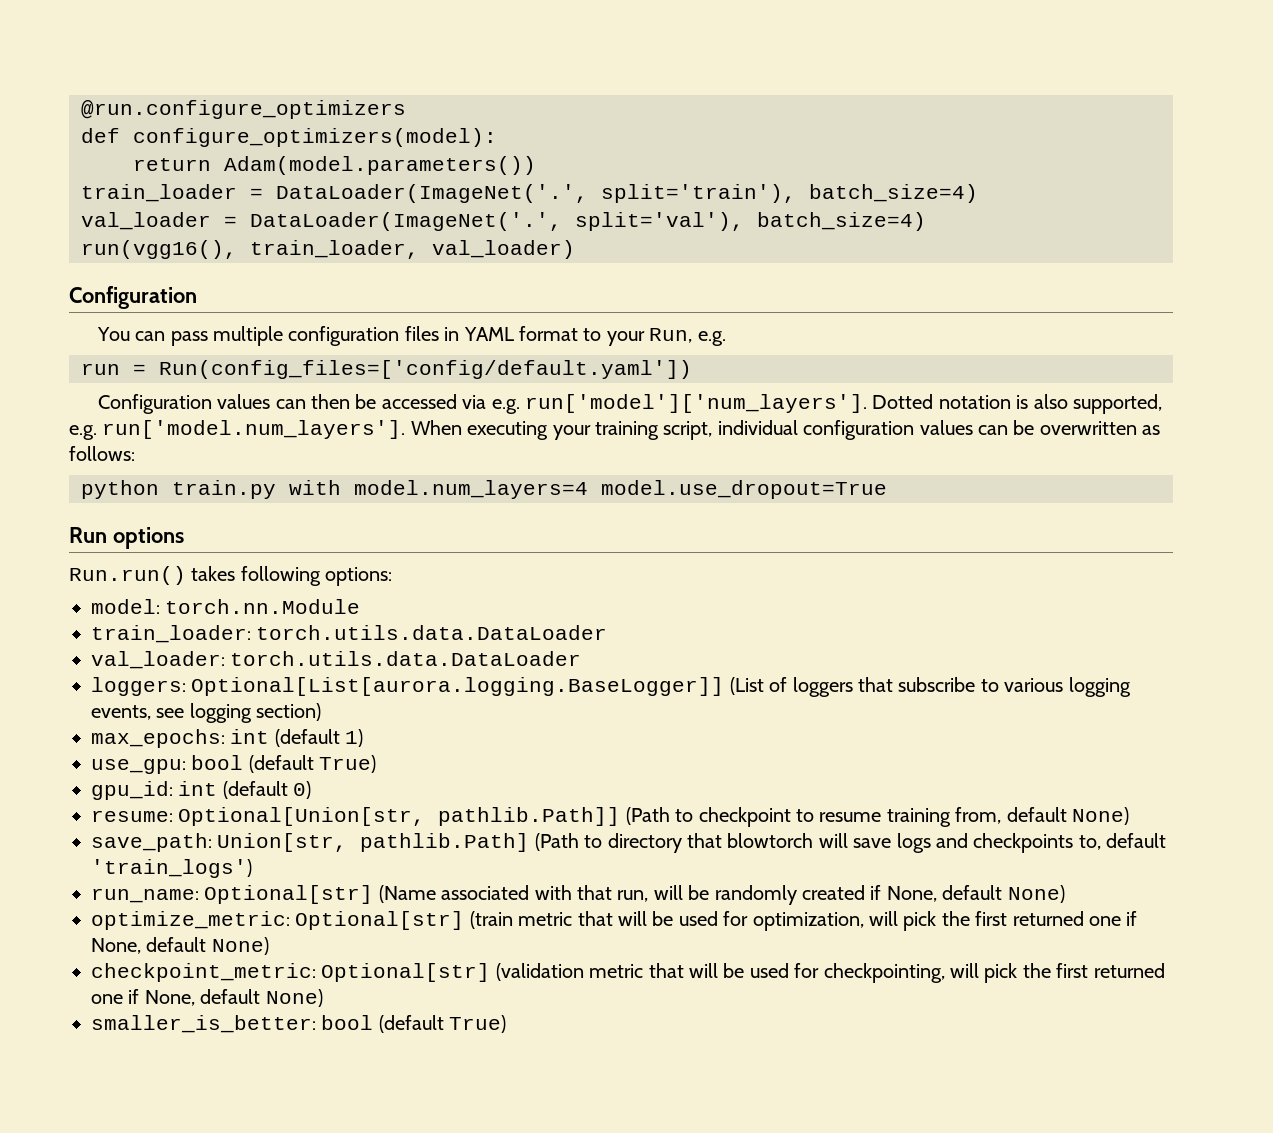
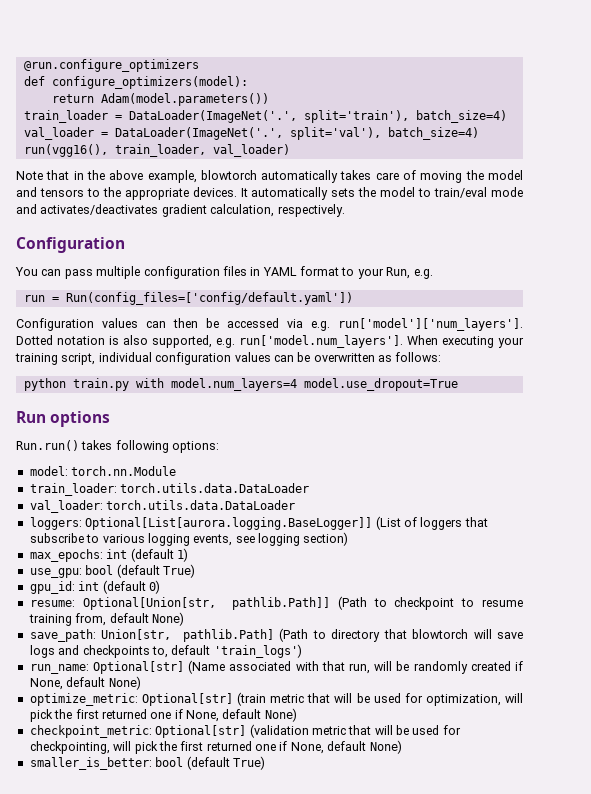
+ Note that in the above example, blowtorch automatically takes care of moving the model and tensors to the appropriate devices. It automatically sets the model to train/eval mode and activates/deactivates gradient calculation, respectively.

